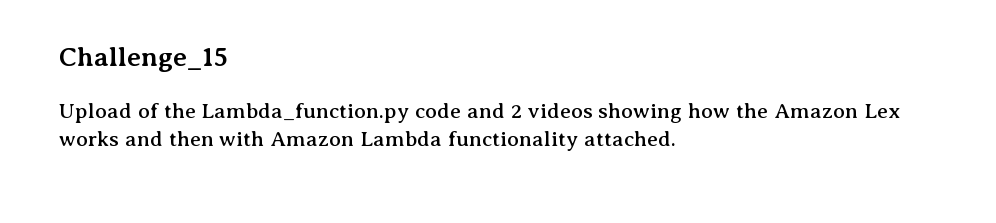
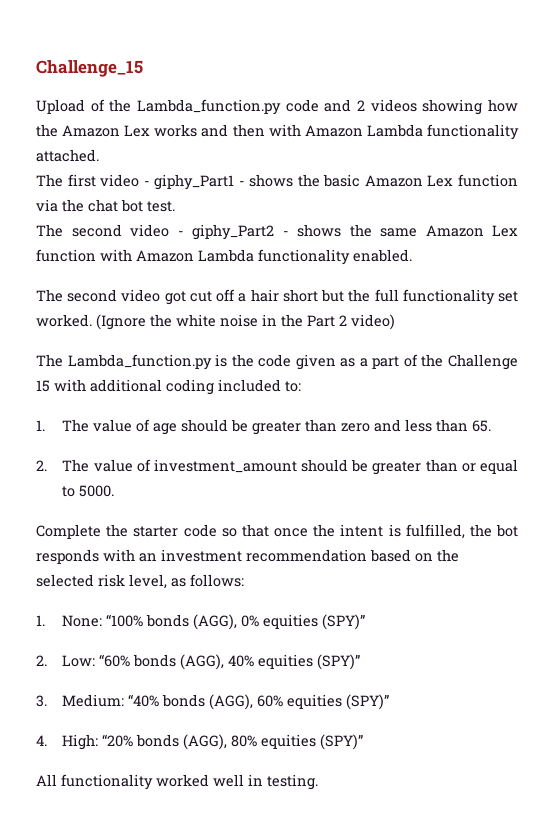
+ The first video - giphy_Part1 - shows the basic Amazon Lex function via the chat bot test.
+ The second video - giphy_Part2 - shows the same Amazon Lex function with Amazon Lambda functionality enabled.
+ The second video got cut off a hair short but the full functionality set worked. (Ignore the white noise in the Part 2 video)
+ The Lambda_function.py is the code given as a part of the Challenge 15 with additional coding included to:
+ 1. The value of age should be greater than zero and less than 65.
+ 2. The value of investment_amount should be greater than or equal to 5000.
+ Complete the starter code so that once the intent is fulfilled, the bot responds with an investment recommendation based on the selected risk level, as follows:
+ 1. None: “100% bonds (AGG), 0% equities (SPY)”
+ 2. Low: “60% bonds (AGG), 40% equities (SPY)”
+ 3. Medium: “40% bonds (AGG), 60% equities (SPY)”
+ 4. High: “20% bonds (AGG), 80% equities (SPY)”
+ All functionality worked well in testing.

